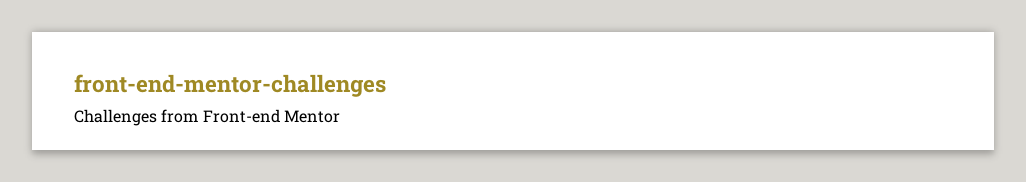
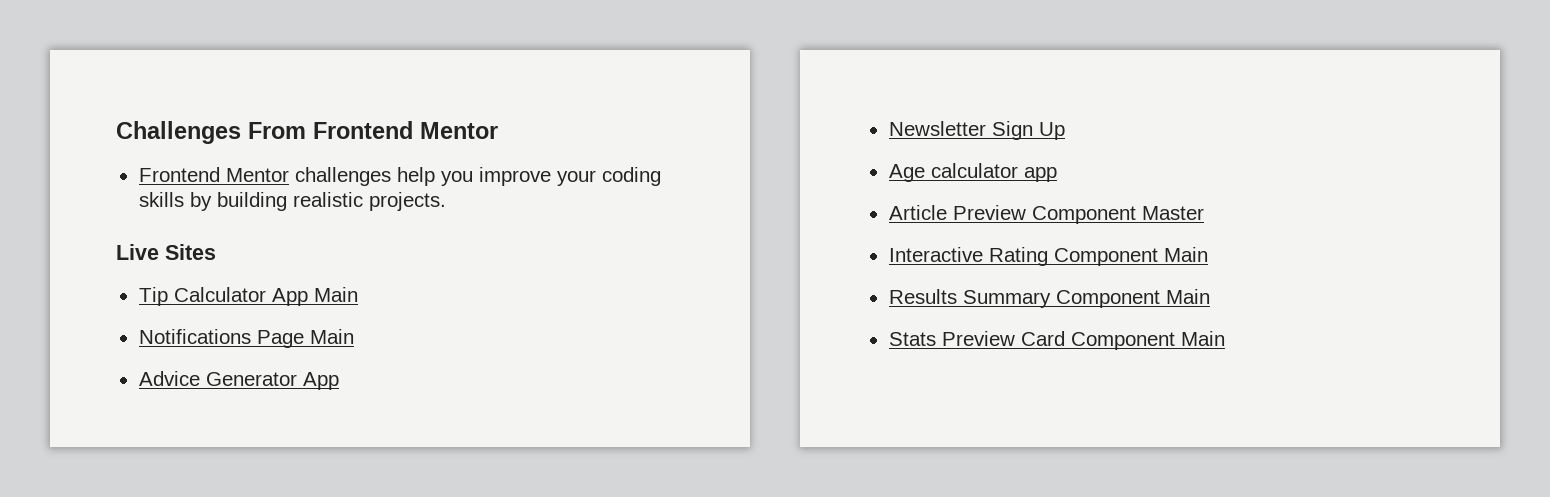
- front-end-mentor-challenges
- Challenges from Front-end Mentor
+ Challenges From Frontend Mentor
+ Frontend Mentor challenges help you improve your coding skills by building realistic projects.
+ Live Sites
+ Tip Calculator App Main
+ Notifications Page Main
+ Advice Generator App
+ Newsletter Sign Up
+ Age calculator app
+ Article Preview Component Master
+ Interactive Rating Component Main
+ Results Summary Component Main
+ Stats Preview Card Component Main

